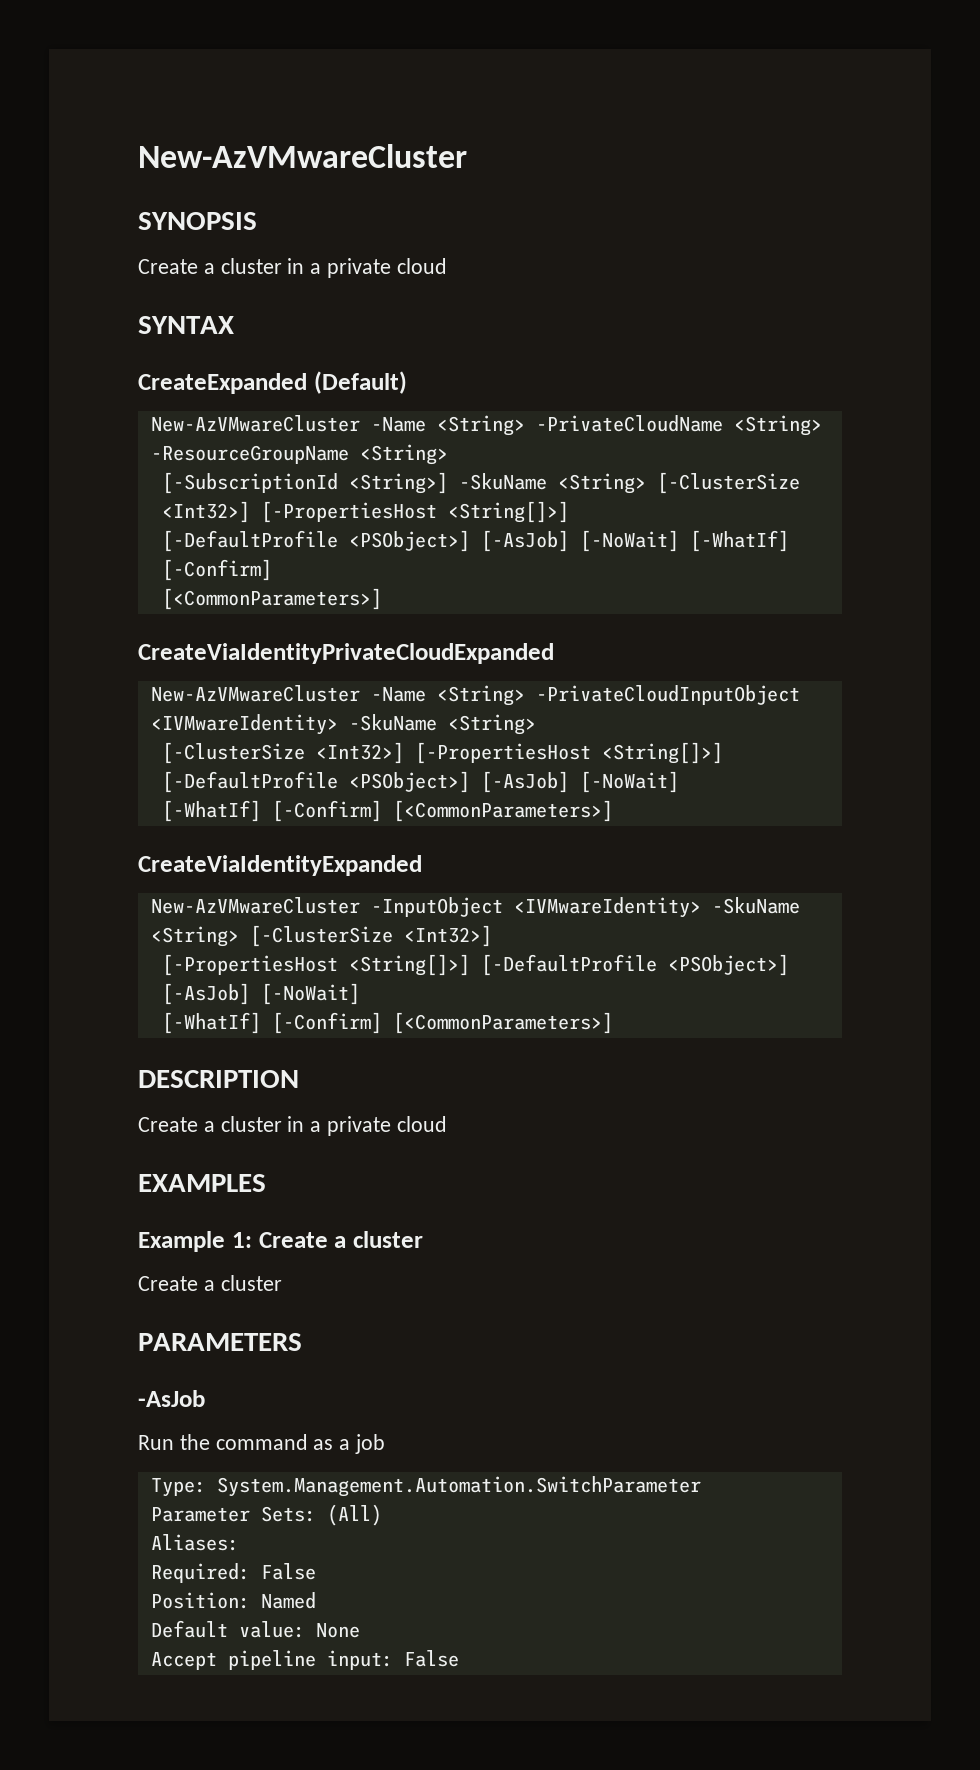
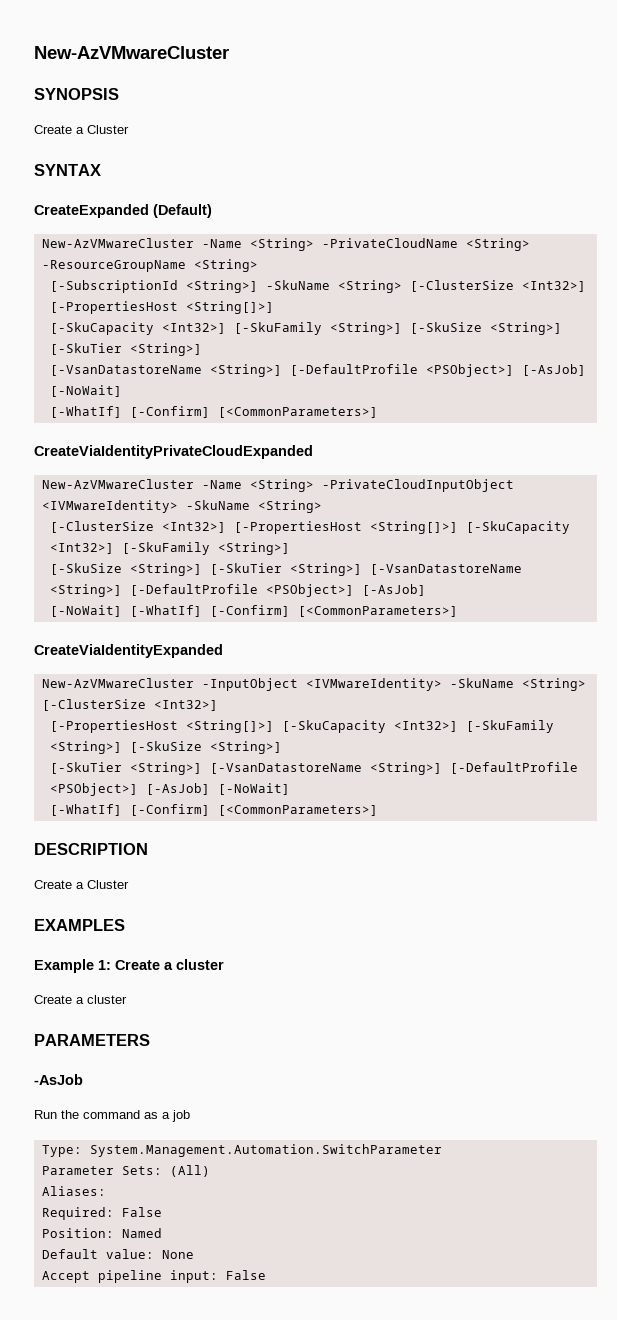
  SYNOPSIS
- Create a cluster in a private cloud
+ Create a Cluster
- [-DefaultProfile <PSObject>] [-AsJob] [-NoWait] [-WhatIf] [-Confirm]
- [<CommonParameters>]
+ [-SkuCapacity <Int32>] [-SkuFamily <String>] [-SkuSize <String>] [-SkuTier <String>]
+ [-VsanDatastoreName <String>] [-DefaultProfile <PSObject>] [-AsJob] [-NoWait]
+ [-WhatIf] [-Confirm] [<CommonParameters>]
- [-ClusterSize <Int32>] [-PropertiesHost <String[]>] [-DefaultProfile <PSObject>] [-AsJob] [-NoWait]
- [-WhatIf] [-Confirm] [<CommonParameters>]
+ [-ClusterSize <Int32>] [-PropertiesHost <String[]>] [-SkuCapacity <Int32>] [-SkuFamily <String>]
+ [-SkuSize <String>] [-SkuTier <String>] [-VsanDatastoreName <String>] [-DefaultProfile <PSObject>] [-AsJob]
+ [-NoWait] [-WhatIf] [-Confirm] [<CommonParameters>]
  New-AzVMwareCluster -InputObject <IVMwareIdentity> -SkuName <String> [-ClusterSize <Int32>]
- [-PropertiesHost <String[]>] [-DefaultProfile <PSObject>] [-AsJob] [-NoWait]
+ [-PropertiesHost <String[]>] [-SkuCapacity <Int32>] [-SkuFamily <String>] [-SkuSize <String>]
+ [-SkuTier <String>] [-VsanDatastoreName <String>] [-DefaultProfile <PSObject>] [-AsJob] [-NoWait]
  DESCRIPTION
- Create a cluster in a private cloud
+ Create a Cluster

